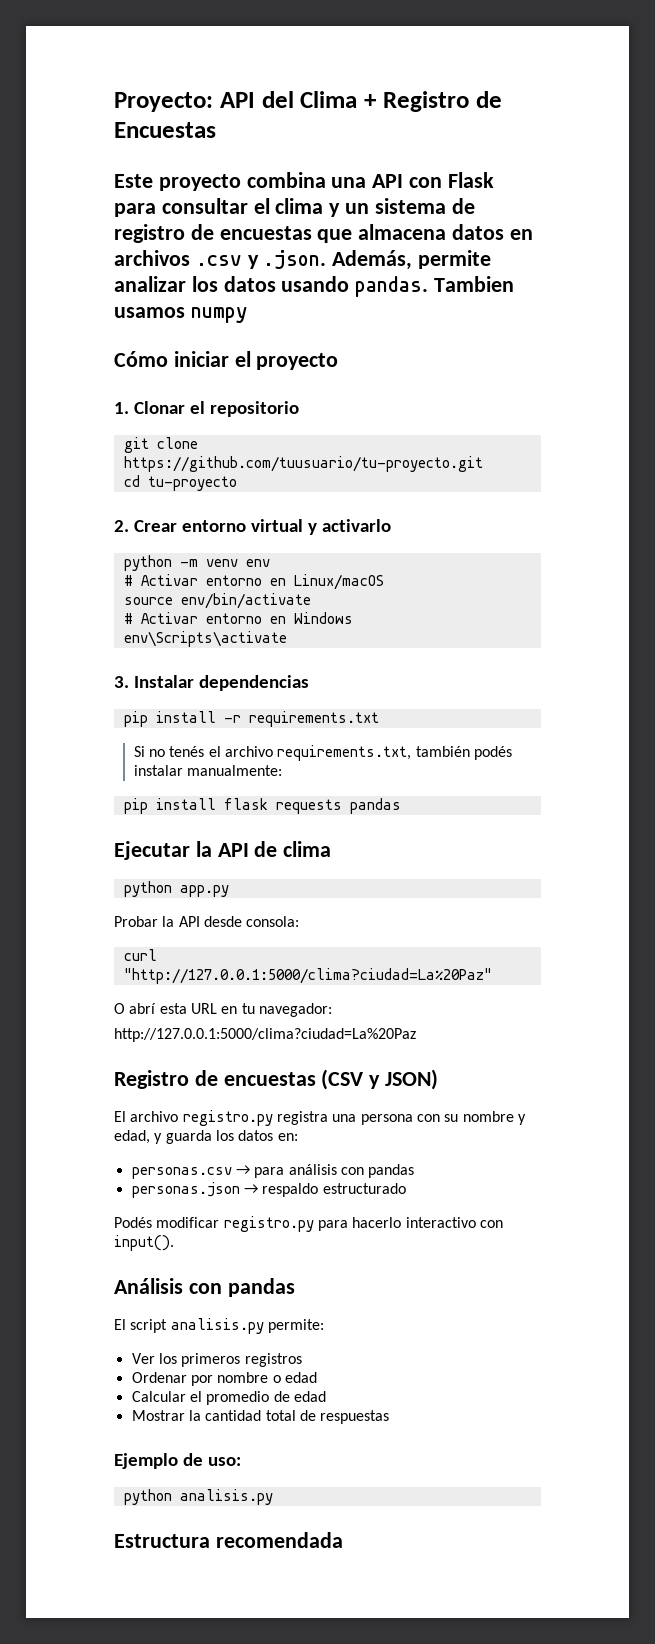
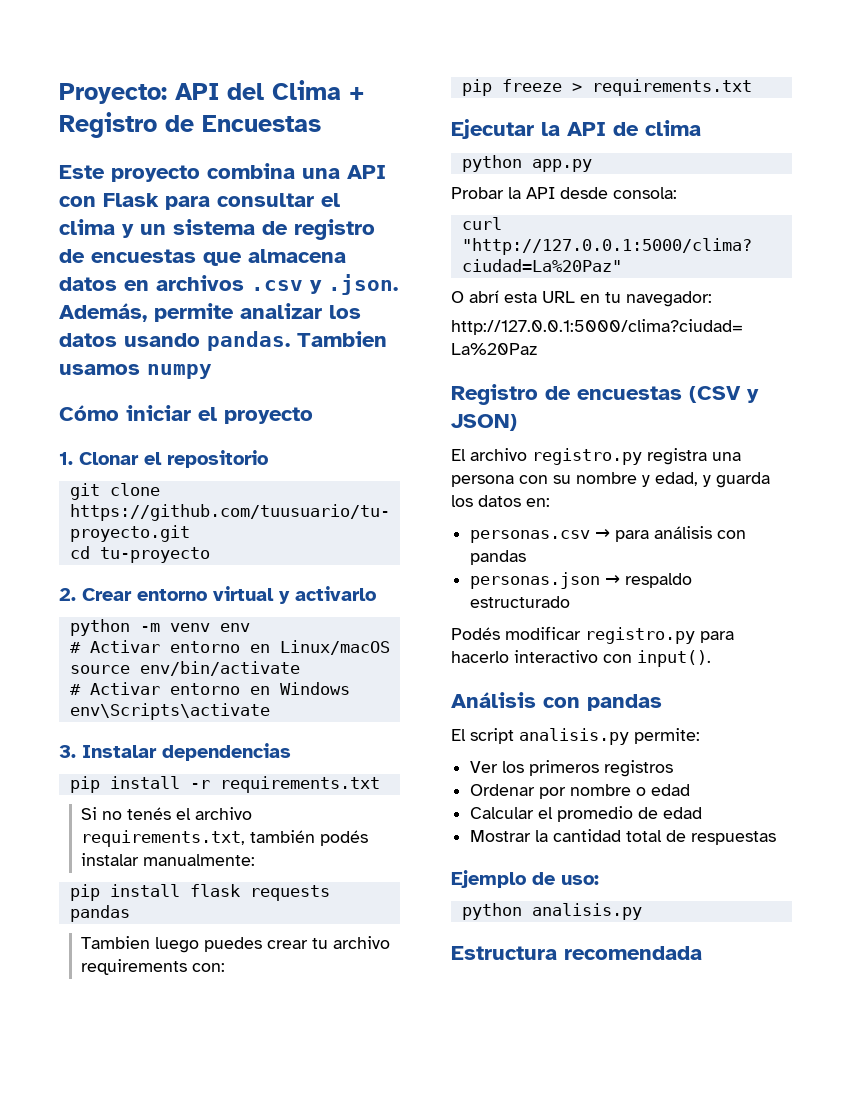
+ Tambien luego puedes crear tu archivo requirements con:
+ pip freeze > requirements.txt

